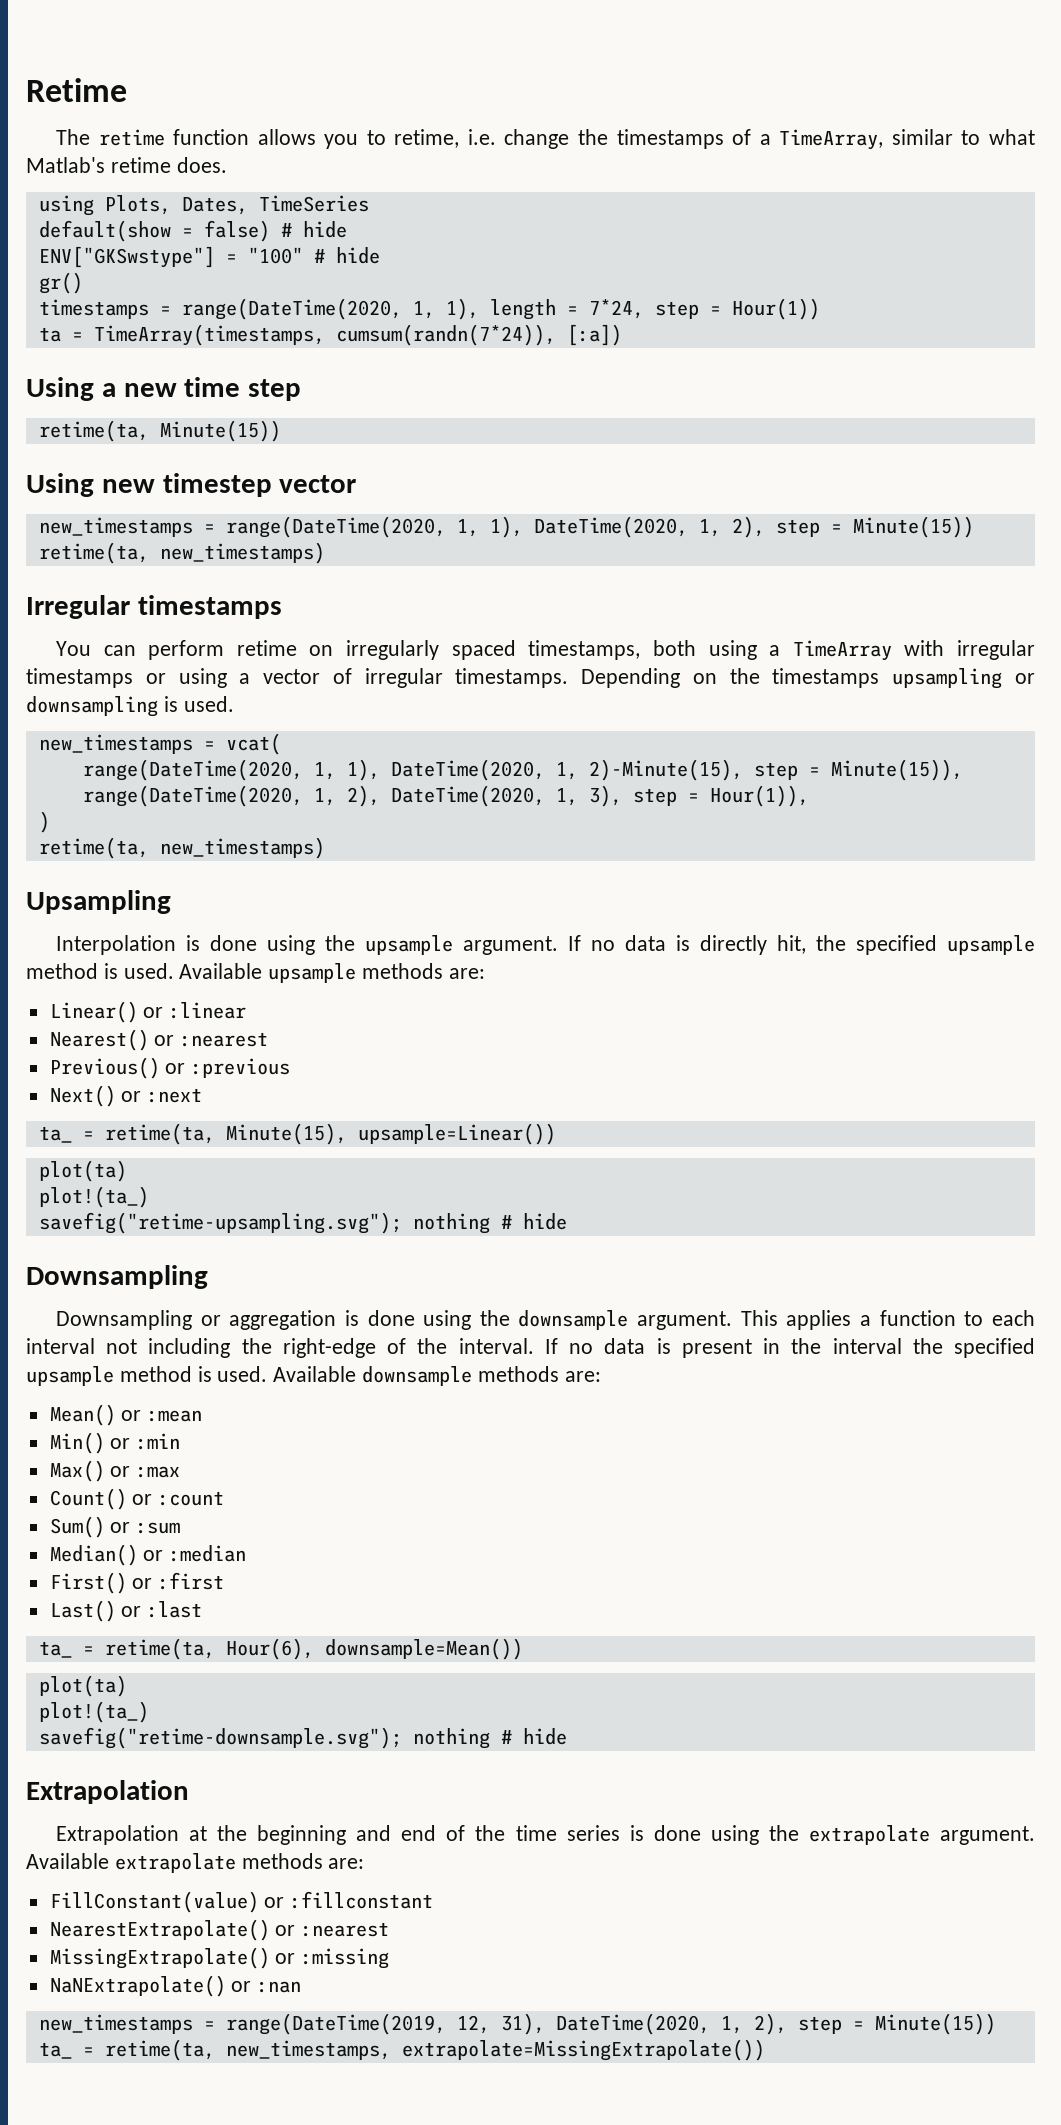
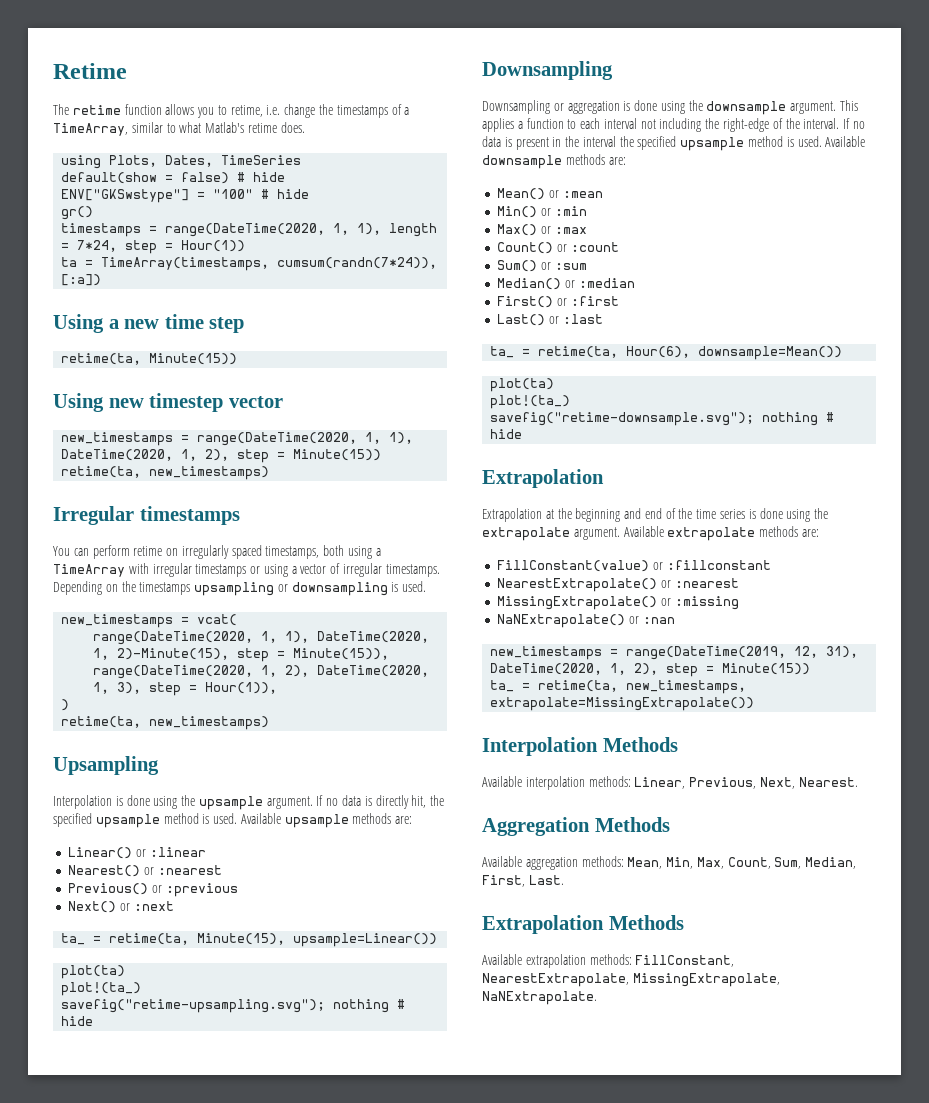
+ Interpolation Methods
+ Available interpolation methods: Linear, Previous, Next, Nearest.
+ Aggregation Methods
+ Available aggregation methods: Mean, Min, Max, Count, Sum, Median, First, Last.
+ Extrapolation Methods
+ Available extrapolation methods: FillConstant, NearestExtrapolate, MissingExtrapolate, NaNExtrapolate.

